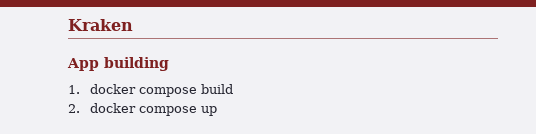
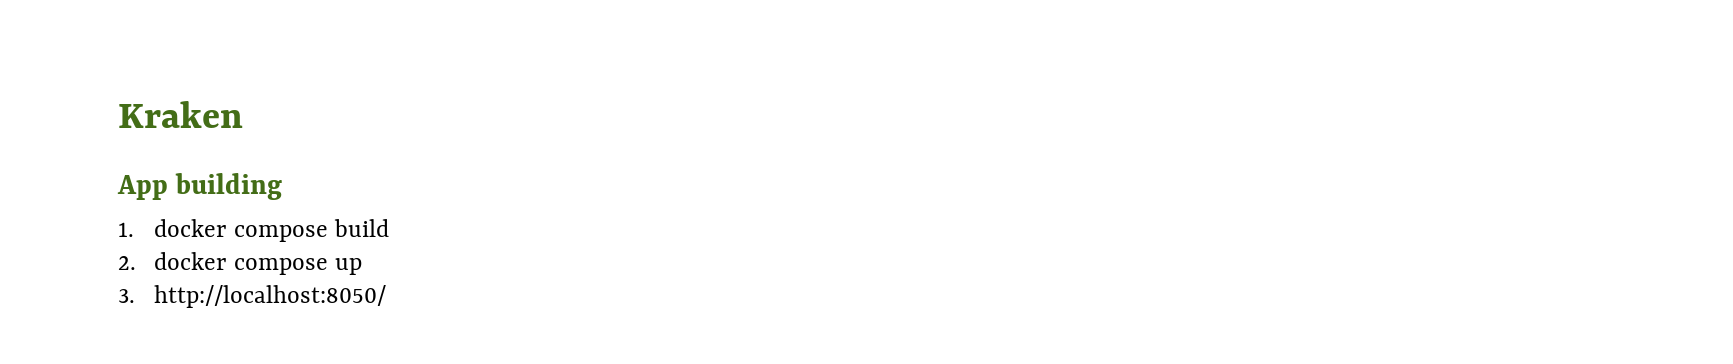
+ 3. http://localhost:8050/

